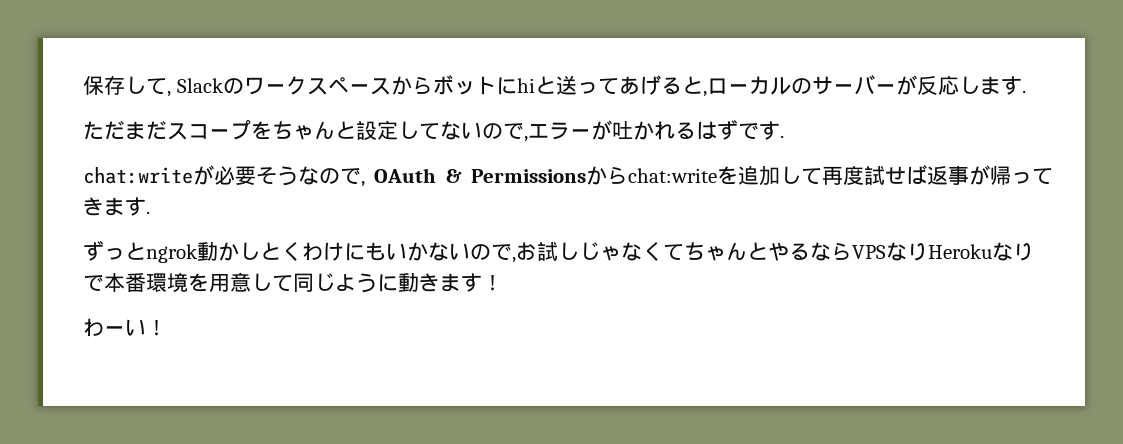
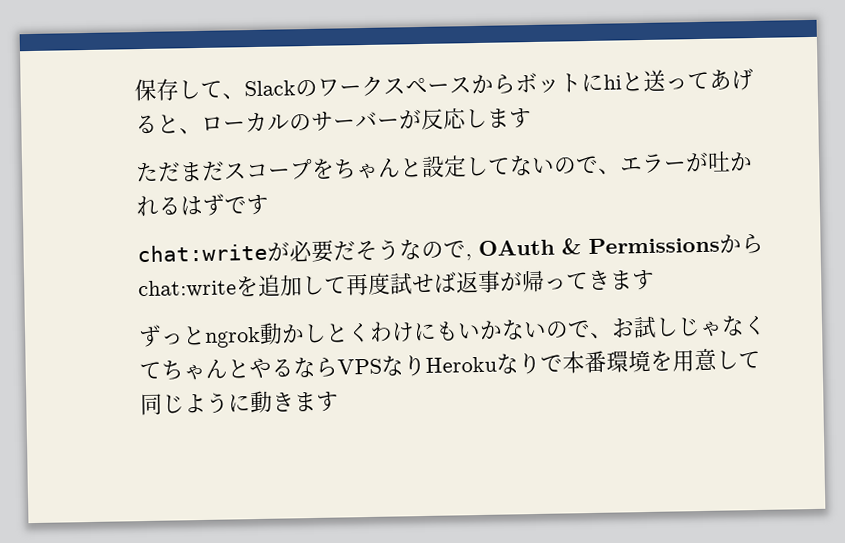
- 保存して, Slackのワークスペースからボットにhiと送ってあげると,ローカルのサーバーが反応します.
+ 保存して、Slackのワークスペースからボットにhiと送ってあげると、ローカルのサーバーが反応します
- ただまだスコープをちゃんと設定してないので,エラーが吐かれるはずです.
+ ただまだスコープをちゃんと設定してないので、エラーが吐かれるはずです
- chat:writeが必要そうなので, OAuth & Permissionsからchat:writeを追加して再度試せば返事が帰ってきます.
+ chat:writeが必要だそうなので, OAuth & Permissionsからchat:writeを追加して再度試せば返事が帰ってきます
- ずっとngrok動かしとくわけにもいかないので,お試しじゃなくてちゃんとやるならVPSなりHerokuなりで本番環境を用意して同じように動きます！
- わーい！
+ ずっとngrok動かしとくわけにもいかないので、お試しじゃなくてちゃんとやるならVPSなりHerokuなりで本番環境を用意して同じように動きます

